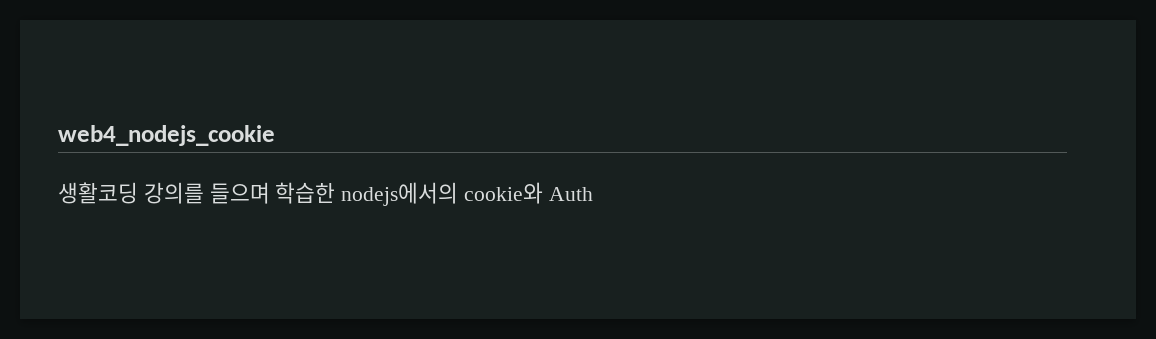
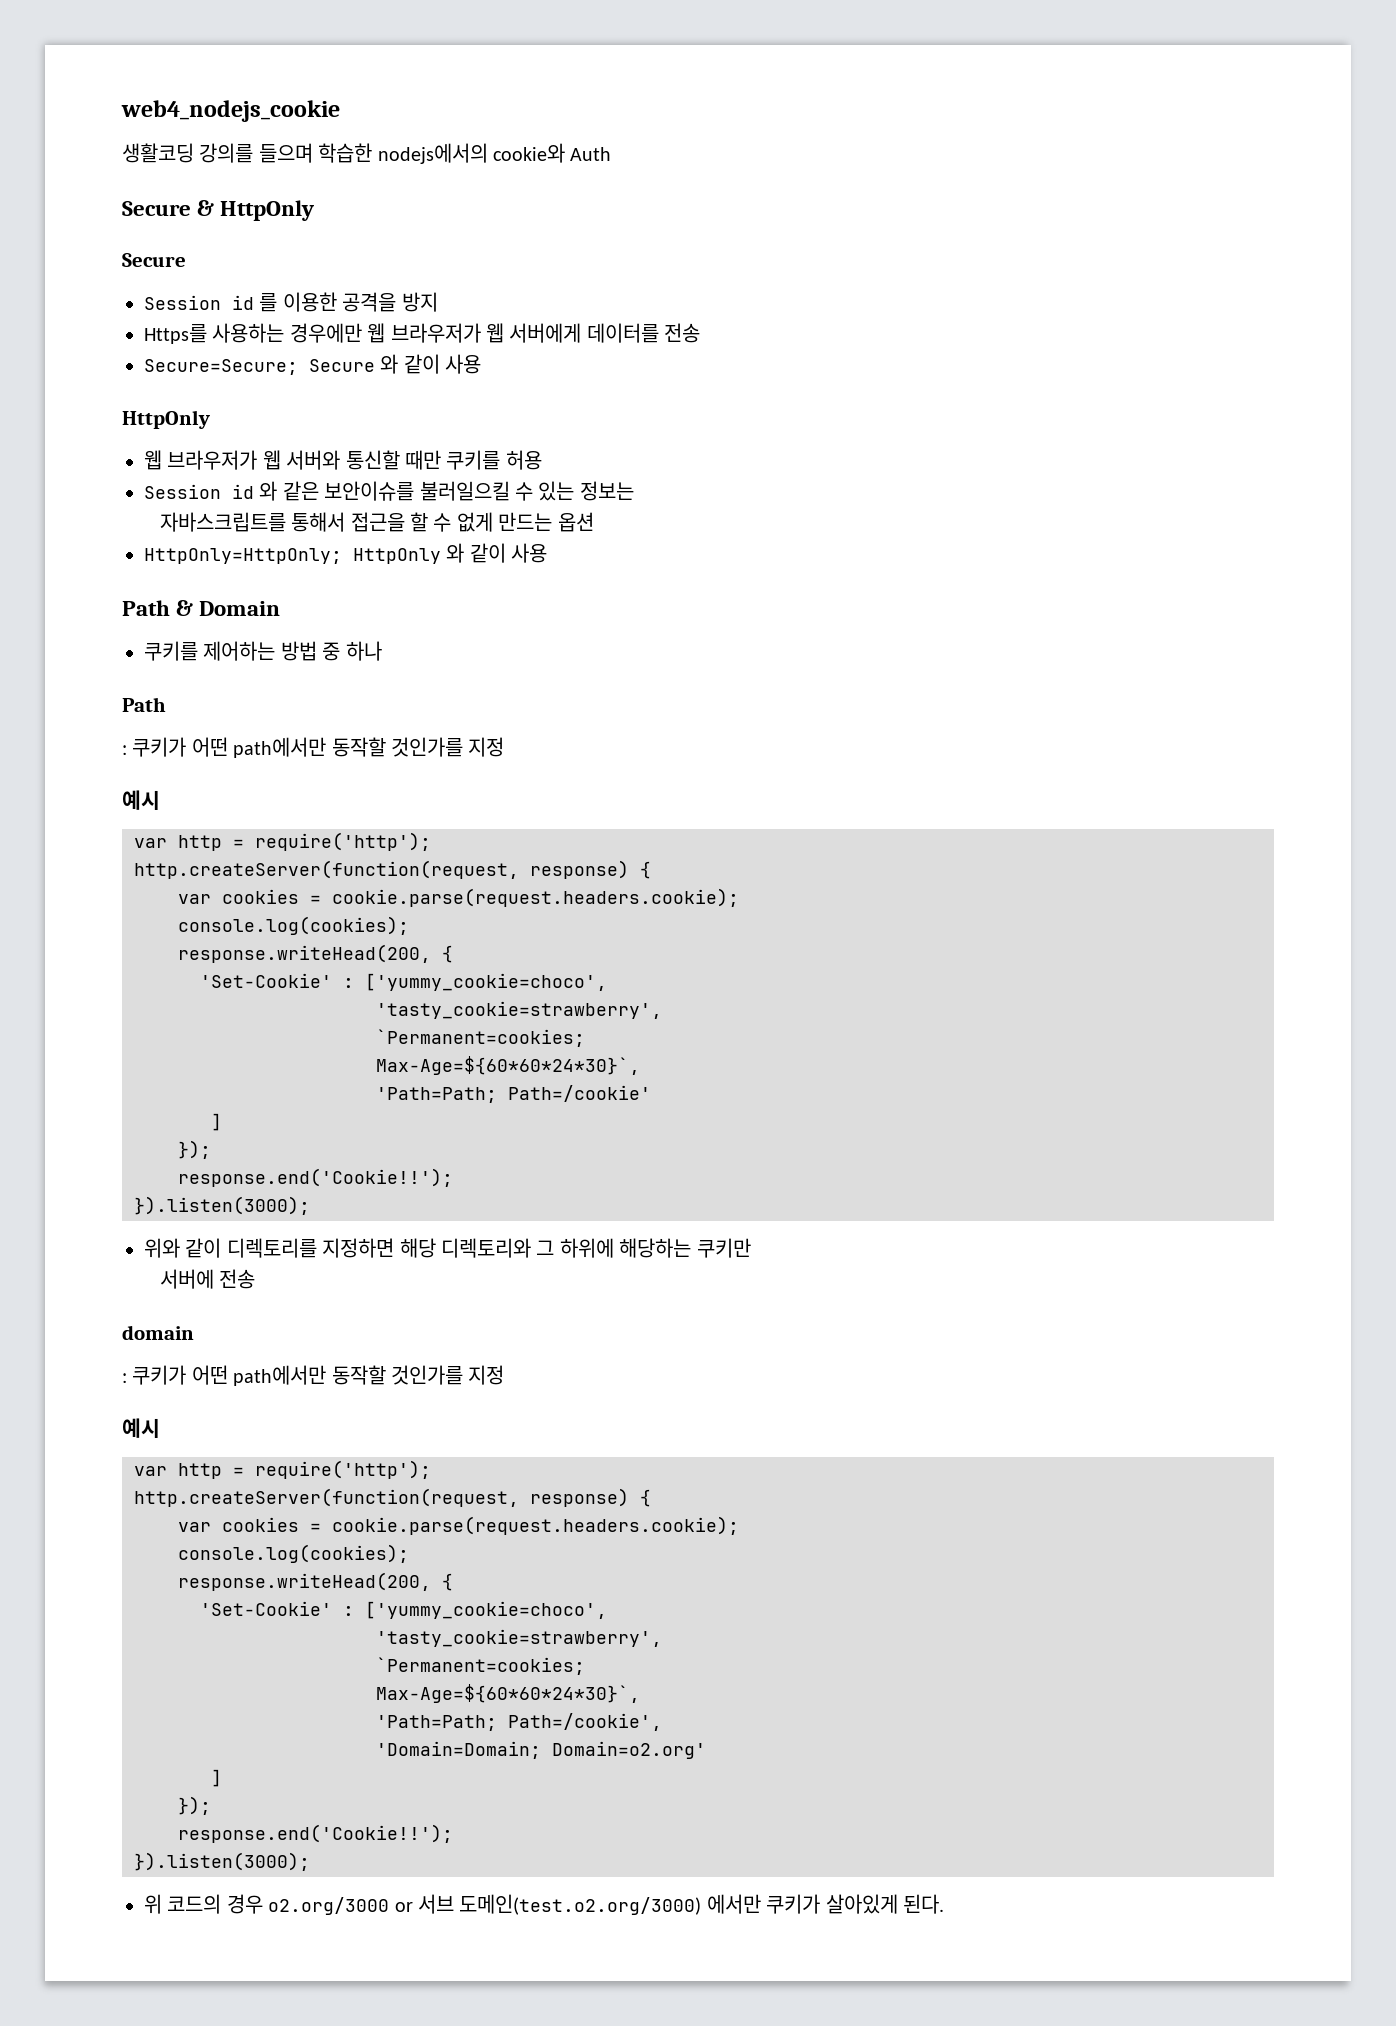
+ Secure & HttpOnly
+ Secure
+ Session id 를 이용한 공격을 방지
+ Https를 사용하는 경우에만 웹 브라우저가 웹 서버에게 데이터를 전송
+ Secure=Secure; Secure 와 같이 사용
+ HttpOnly
+ 웹 브라우저가 웹 서버와 통신할 때만 쿠키를 허용
+ Session id 와 같은 보안이슈를 불러일으킬 수 있는 정보는
+ 자바스크립트를 통해서 접근을 할 수 없게 만드는 옵션
+ HttpOnly=HttpOnly; HttpOnly 와 같이 사용
+ Path & Domain
+ 쿠키를 제어하는 방법 중 하나
+ Path
+ : 쿠키가 어떤 path에서만 동작할 것인가를 지정
+ 예시
+ var http = require('http');
+ http.createServer(function(request, response) {
+ var cookies = cookie.parse(request.headers.cookie);
+ console.log(cookies);
+ response.writeHead(200, {
+ 'Set-Cookie' : ['yummy_cookie=choco',
+ 'tasty_cookie=strawberry',
+ `Permanent=cookies;
+ Max-Age=${60*60*24*30}`,
+ 'Path=Path; Path=/cookie'
+ ]
+ });
+ response.end('Cookie!!');
+ }).listen(3000);
+ 위와 같이 디렉토리를 지정하면 해당 디렉토리와 그 하위에 해당하는 쿠키만
+ 서버에 전송
+ domain
+ : 쿠키가 어떤 path에서만 동작할 것인가를 지정
+ 예시
+ var http = require('http');
+ http.createServer(function(request, response) {
+ var cookies = cookie.parse(request.headers.cookie);
+ console.log(cookies);
+ response.writeHead(200, {
+ 'Set-Cookie' : ['yummy_cookie=choco',
+ 'tasty_cookie=strawberry',
+ `Permanent=cookies;
+ Max-Age=${60*60*24*30}`,
+ 'Path=Path; Path=/cookie',
+ 'Domain=Domain; Domain=o2.org'
+ ]
+ });
+ response.end('Cookie!!');
+ }).listen(3000);
+ 위 코드의 경우 o2.org/3000 or 서브 도메인(test.o2.org/3000) 에서만 쿠키가 살아있게 된다.

